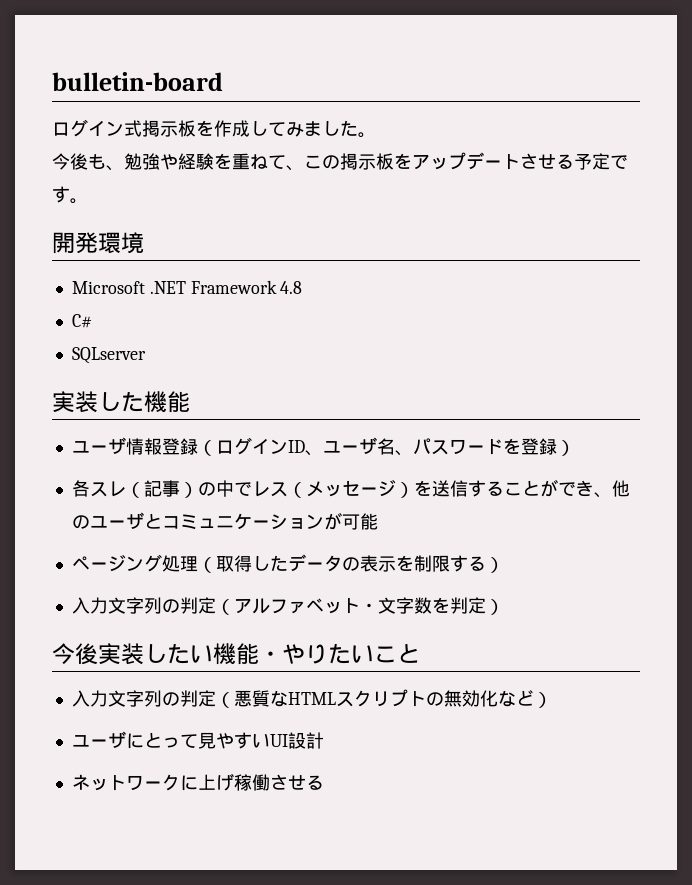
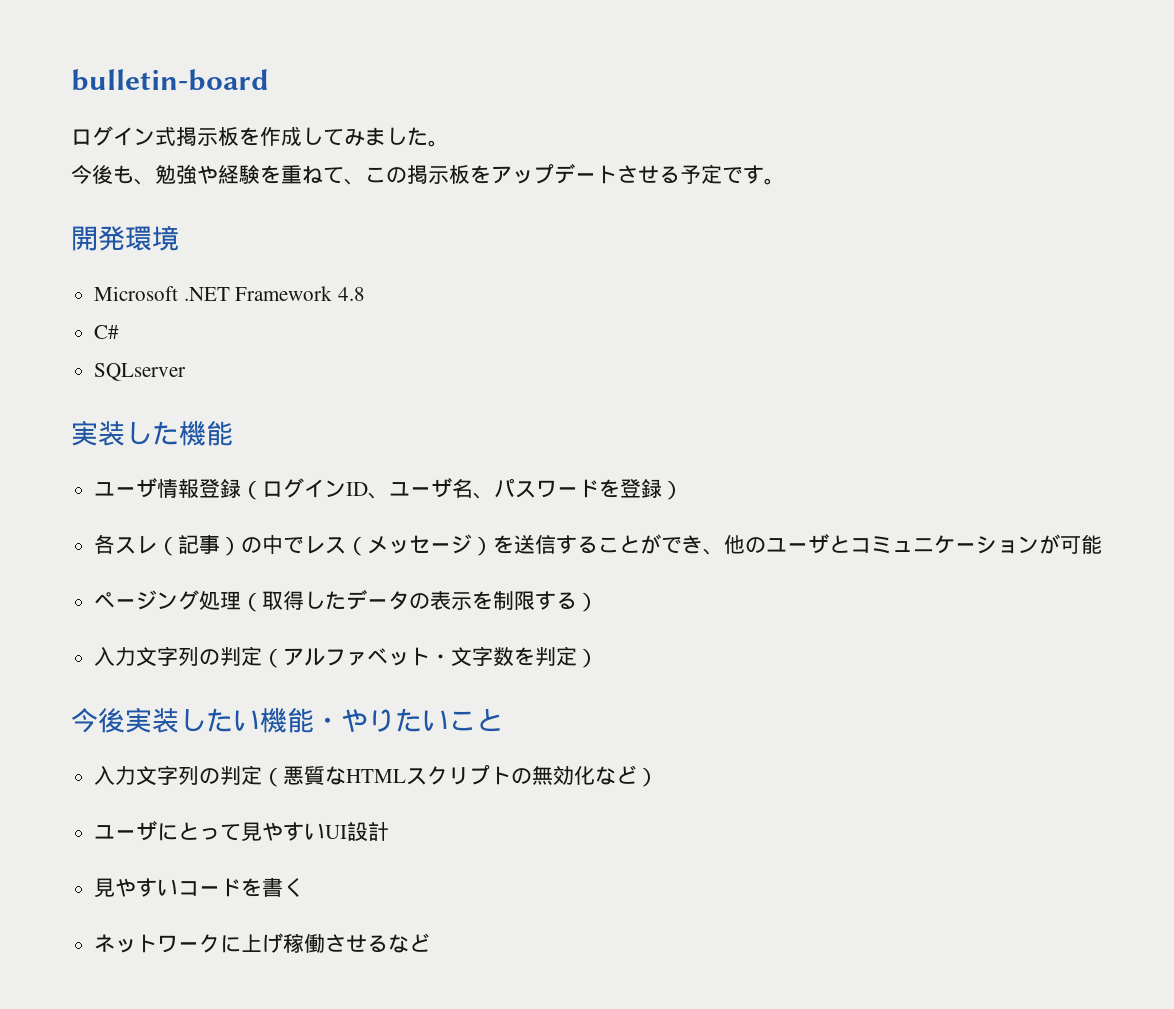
+ 見やすいコードを書く
- ネットワークに上げ稼働させる
+ ネットワークに上げ稼働させるなど

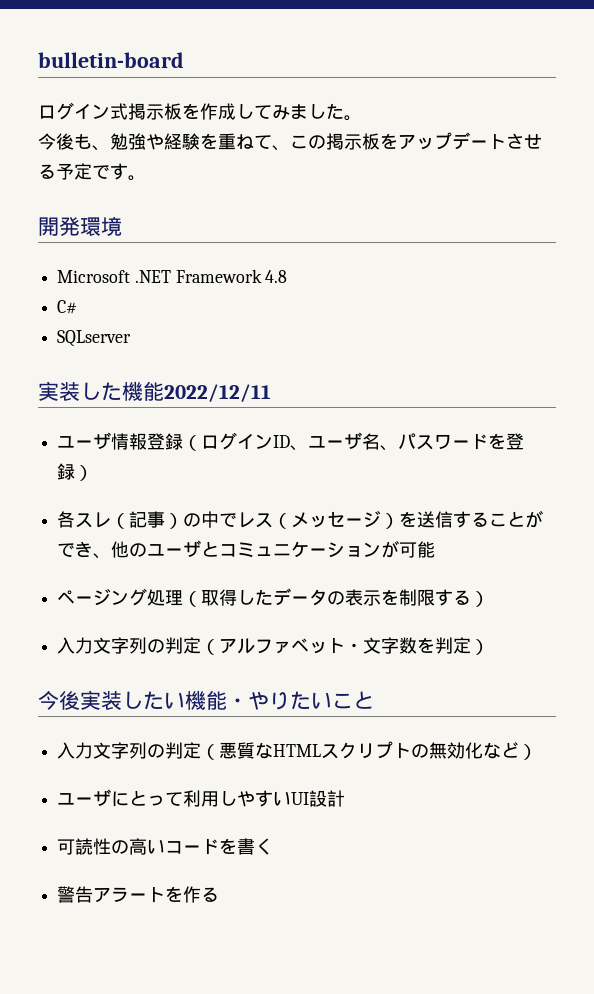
- 実装した機能
+ 実装した機能2022/12/11
- ユーザにとって見やすいUI設計
+ ユーザにとって利用しやすいUI設計
- 見やすいコードを書く
+ 可読性の高いコードを書く
- ネットワークに上げ稼働させるなど
+ 警告アラートを作る

